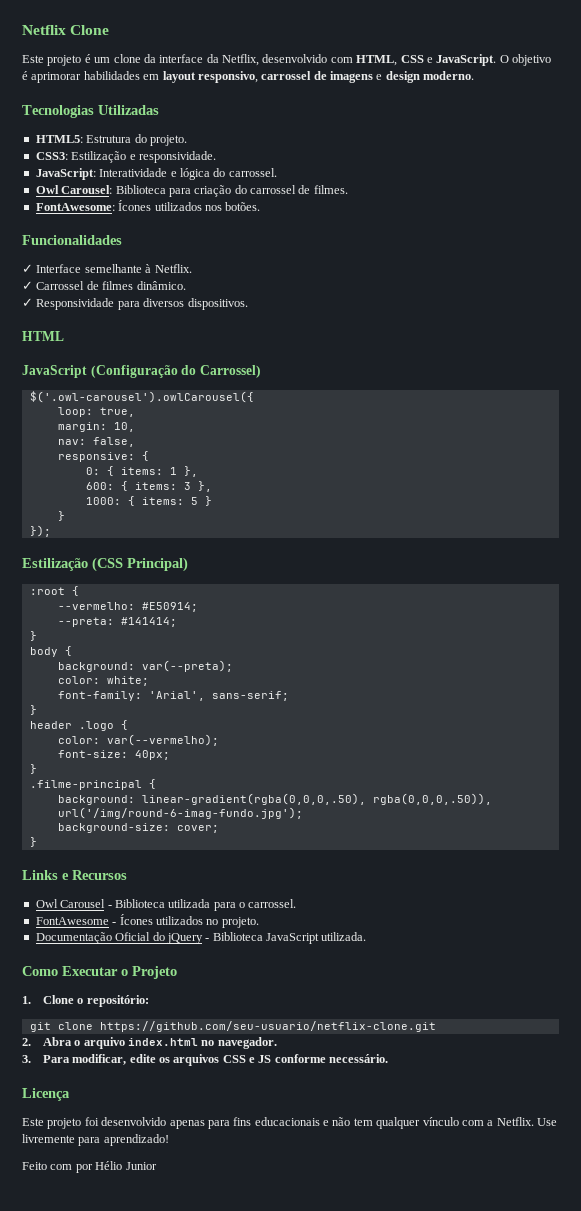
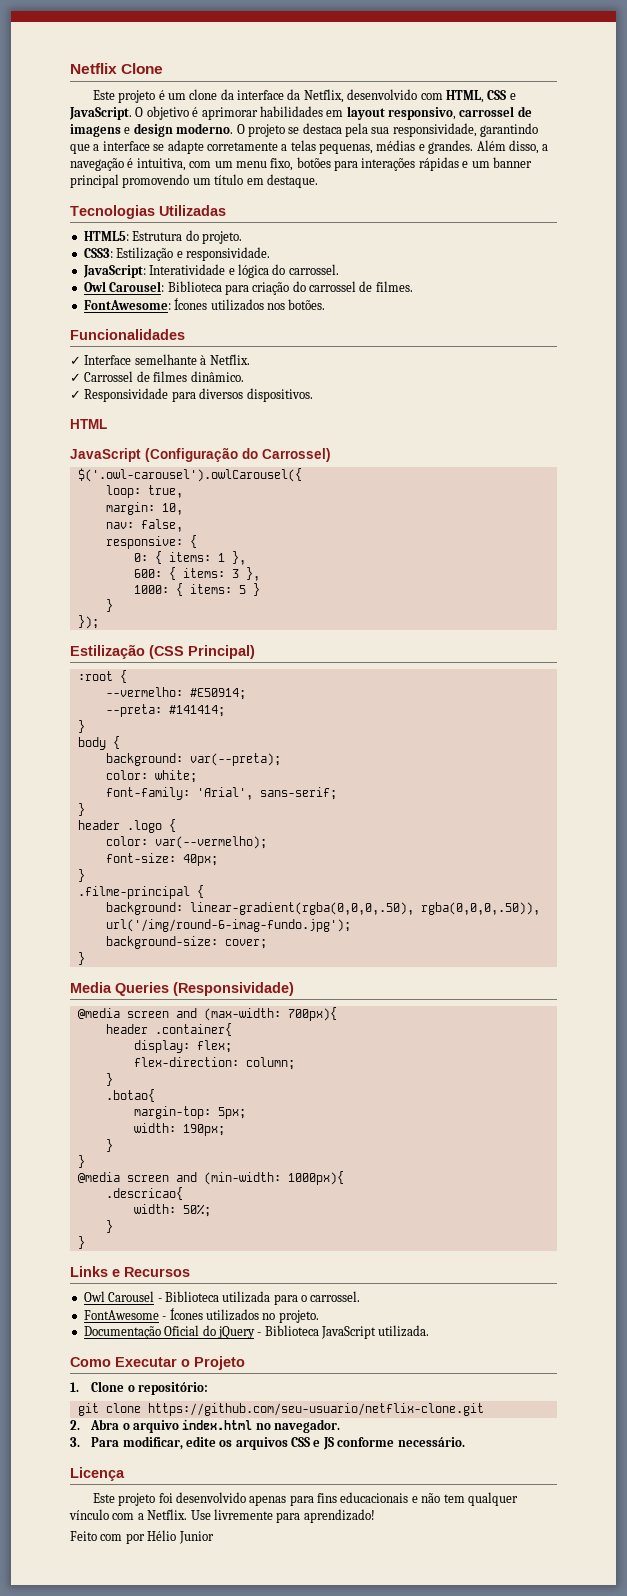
+ O projeto se destaca pela sua responsividade, garantindo que a interface se adapte corretamente a telas pequenas, médias e grandes. Além disso, a navegação é intuitiva, com um menu fixo, botões para interações rápidas e um banner principal promovendo um título em destaque.
+ Media Queries (Responsividade)
+ @media screen and (max-width: 700px){
+ header .container{
+ display: flex;
+ flex-direction: column;
+ }
+ .botao{
+ margin-top: 5px;
+ width: 190px;
+ }
+ }
+ @media screen and (min-width: 1000px){
+ .descricao{
+ width: 50%;
+ }
+ }

